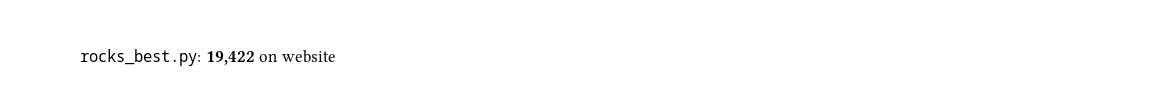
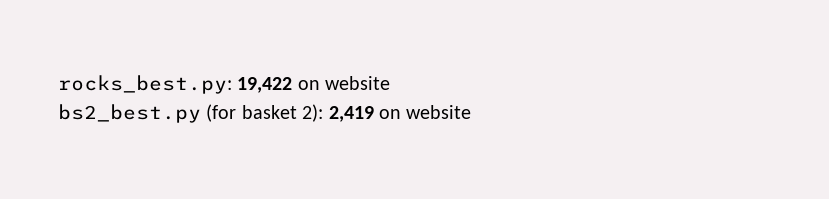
+ bs2_best.py (for basket 2): 2,419 on website

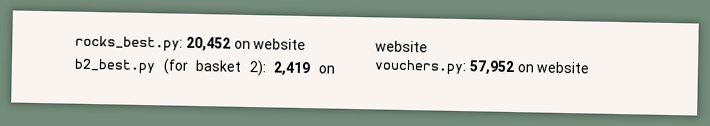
- rocks_best.py: 19,422 on website
- bs2_best.py (for basket 2): 2,419 on website
+ rocks_best.py: 20,452 on website
+ b2_best.py (for basket 2): 2,419 on website
+ vouchers.py: 57,952 on website

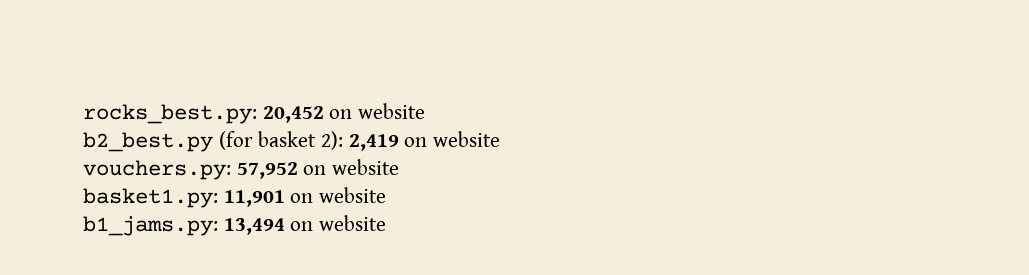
+ basket1.py: 11,901 on website
+ b1_jams.py: 13,494 on website

